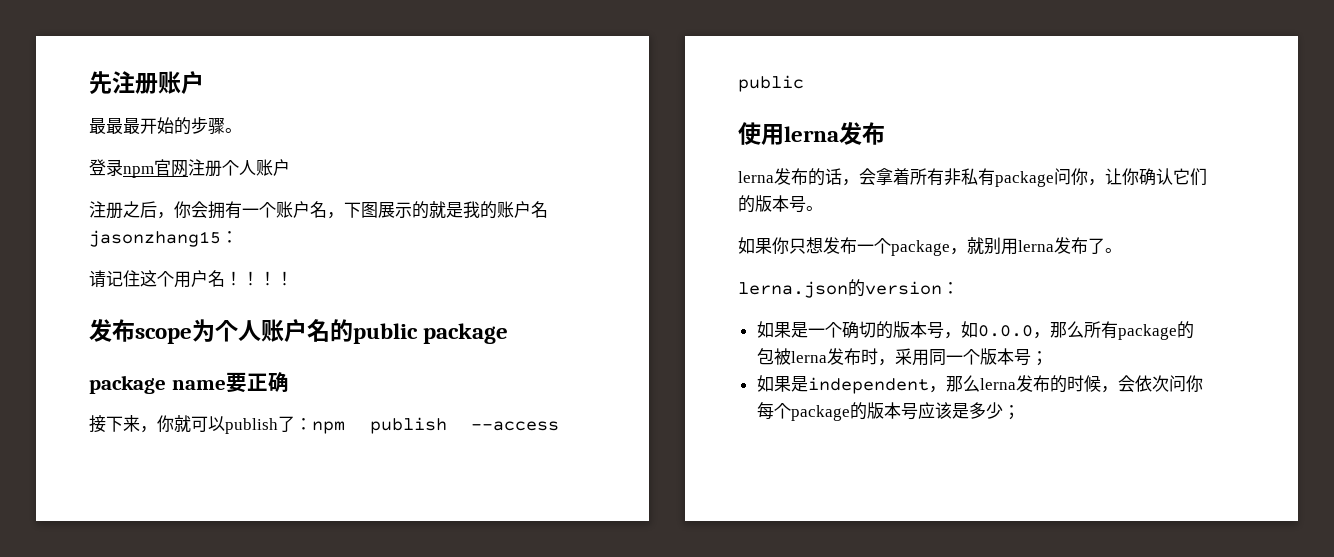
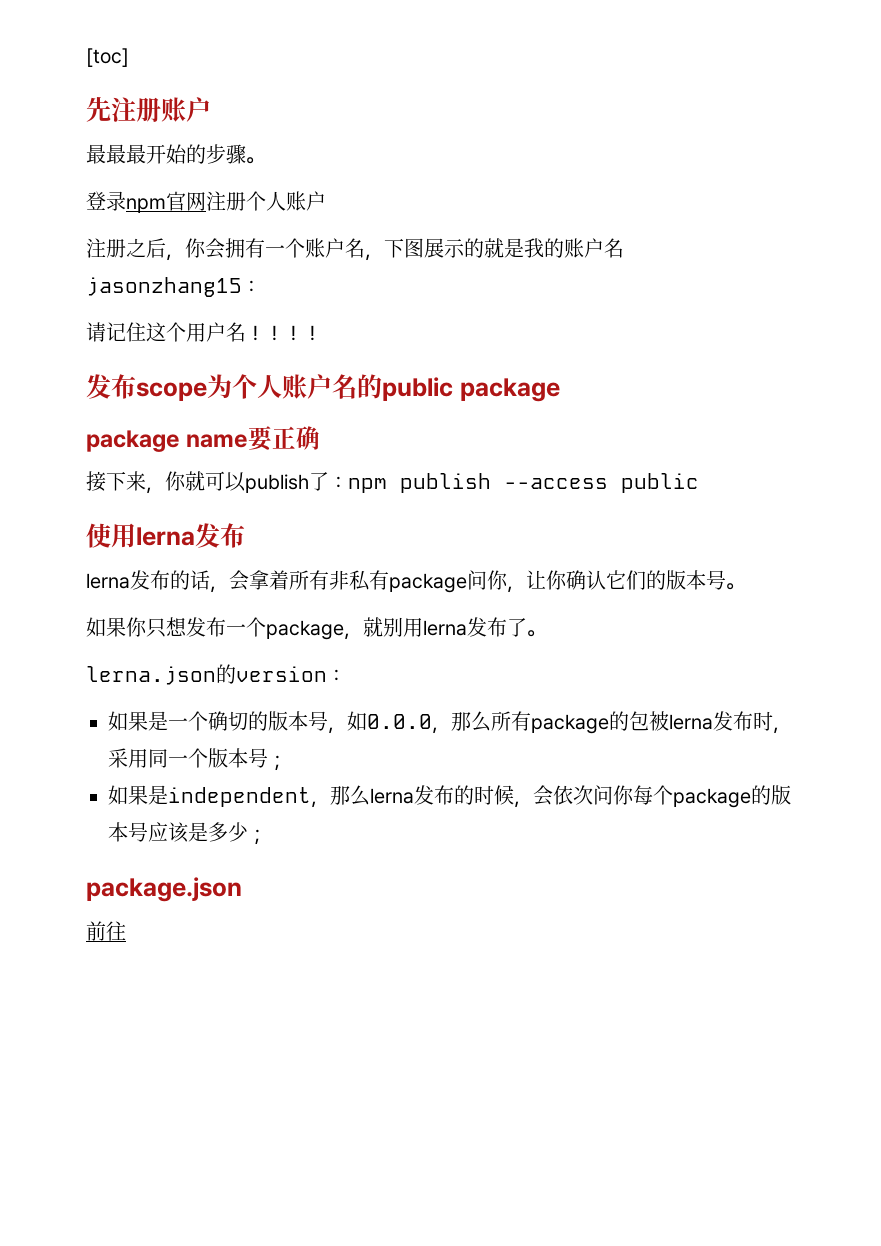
+ [toc]
+ package.json
+ 前往

